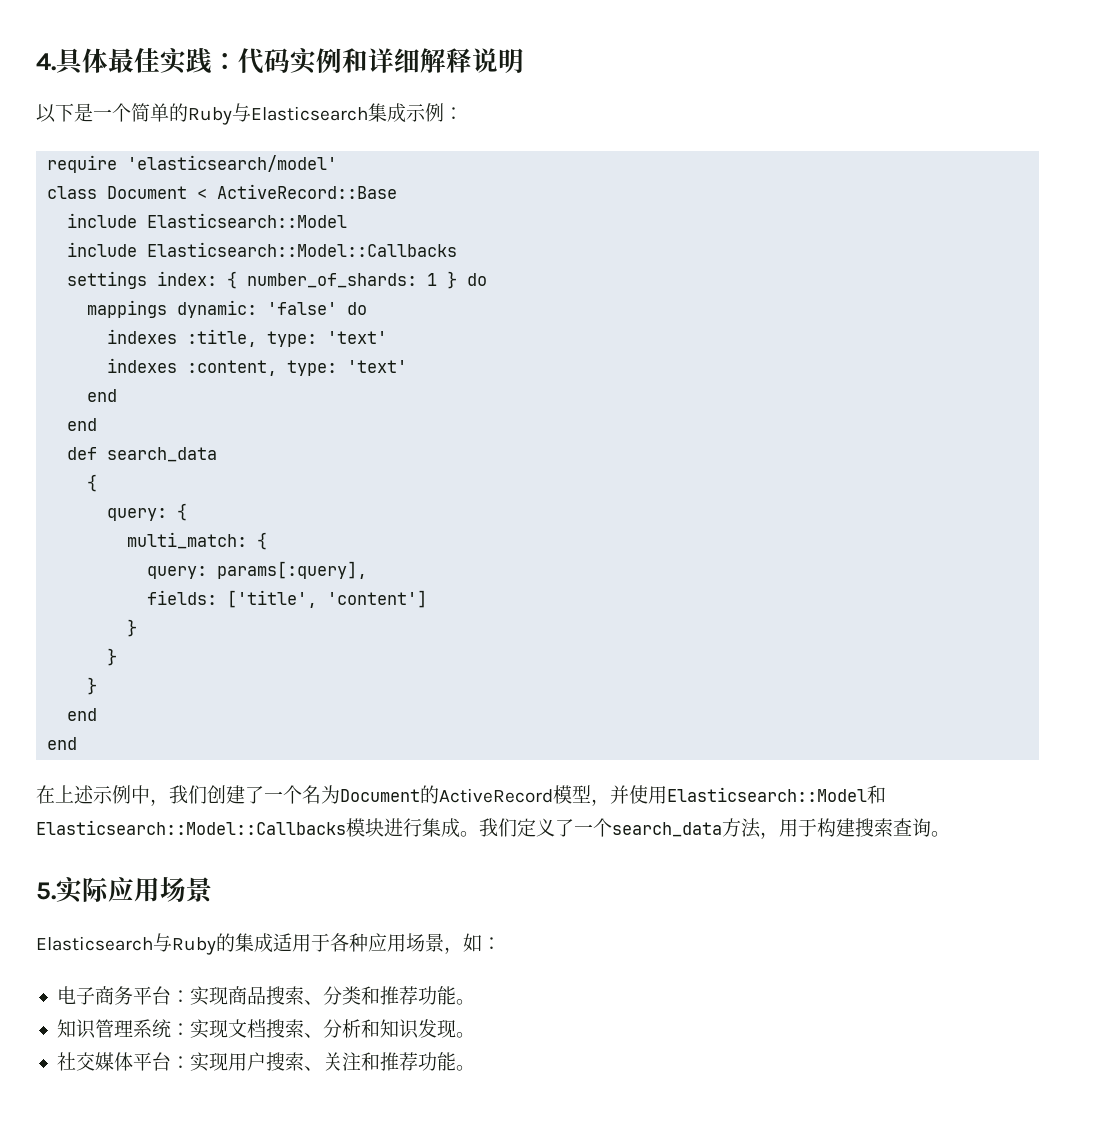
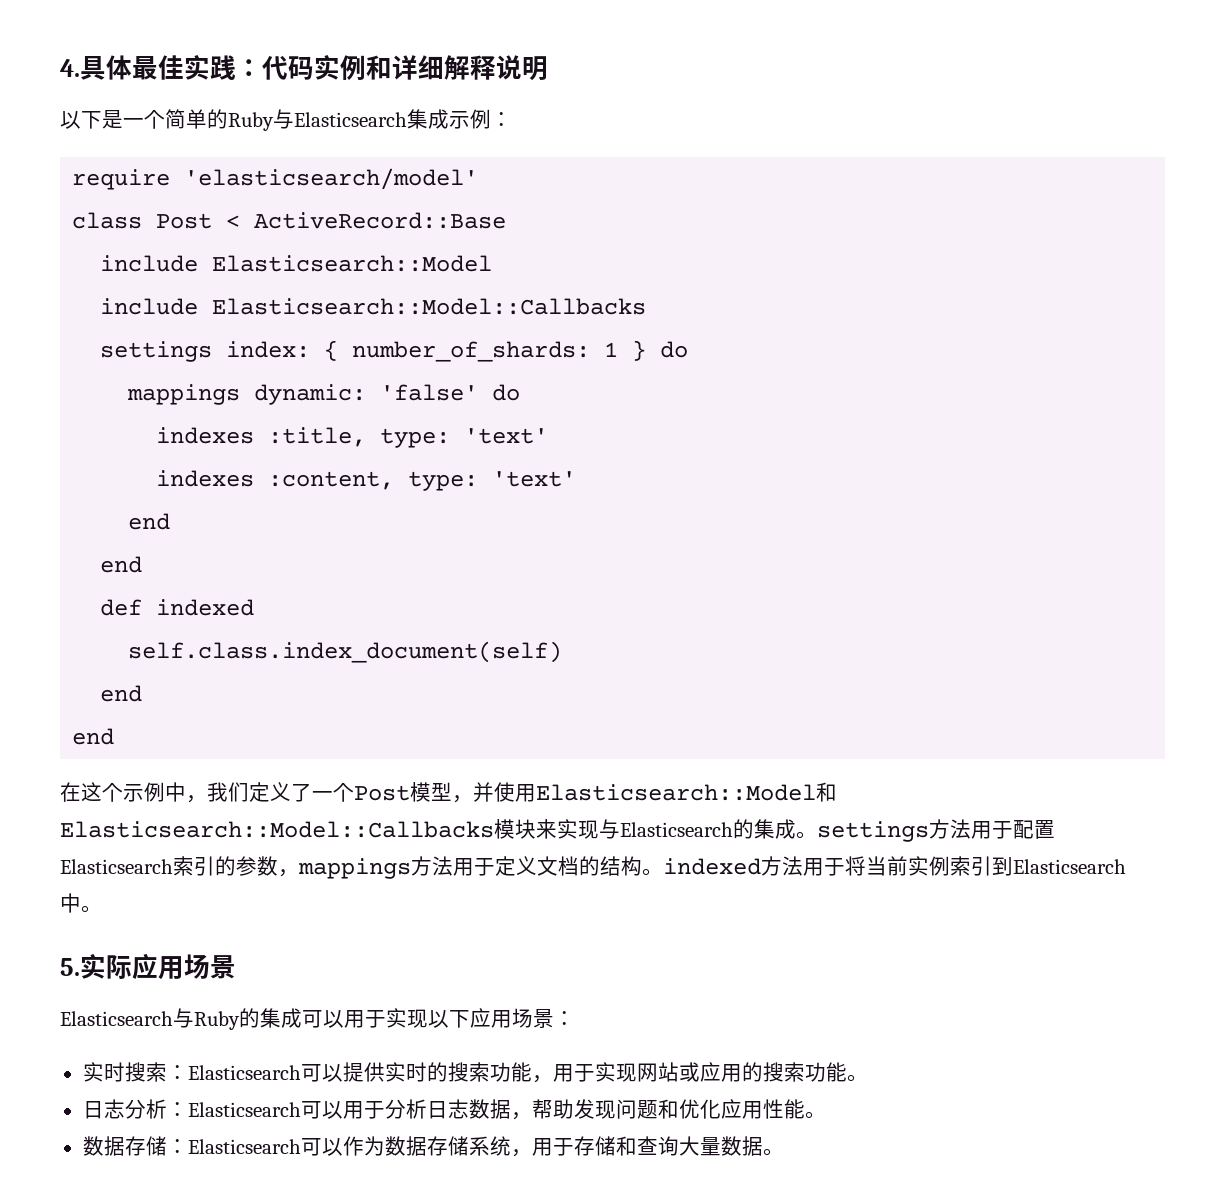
- class Document < ActiveRecord::Base
+ class Post < ActiveRecord::Base
- def search_data
- {
- query: {
- multi_match: {
- query: params[:query],
- fields: ['title', 'content']
- }
- }
- }
+ def indexed
+ self.class.index_document(self)
- 在上述示例中，我们创建了一个名为Document的ActiveRecord模型，并使用Elasticsearch::Model和Elasticsearch::Model::Callbacks模块进行集成。我们定义了一个search_data方法，用于构建搜索查询。
+ 在这个示例中，我们定义了一个Post模型，并使用Elasticsearch::Model和Elasticsearch::Model::Callbacks模块来实现与Elasticsearch的集成。settings方法用于配置Elasticsearch索引的参数，mappings方法用于定义文档的结构。indexed方法用于将当前实例索引到Elasticsearch中。
- Elasticsearch与Ruby的集成适用于各种应用场景，如：
- 电子商务平台：实现商品搜索、分类和推荐功能。
- 知识管理系统：实现文档搜索、分析和知识发现。
- 社交媒体平台：实现用户搜索、关注和推荐功能。
+ Elasticsearch与Ruby的集成可以用于实现以下应用场景：
+ 实时搜索：Elasticsearch可以提供实时的搜索功能，用于实现网站或应用的搜索功能。
+ 日志分析：Elasticsearch可以用于分析日志数据，帮助发现问题和优化应用性能。
+ 数据存储：Elasticsearch可以作为数据存储系统，用于存储和查询大量数据。

